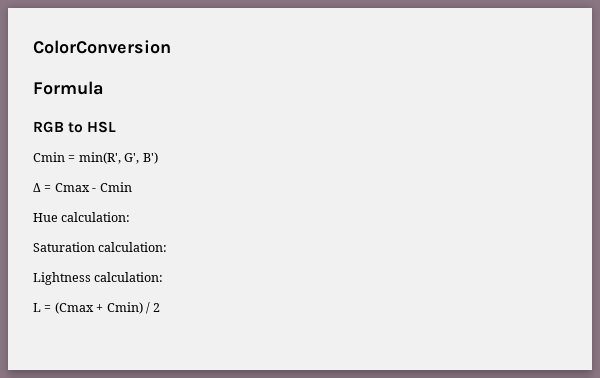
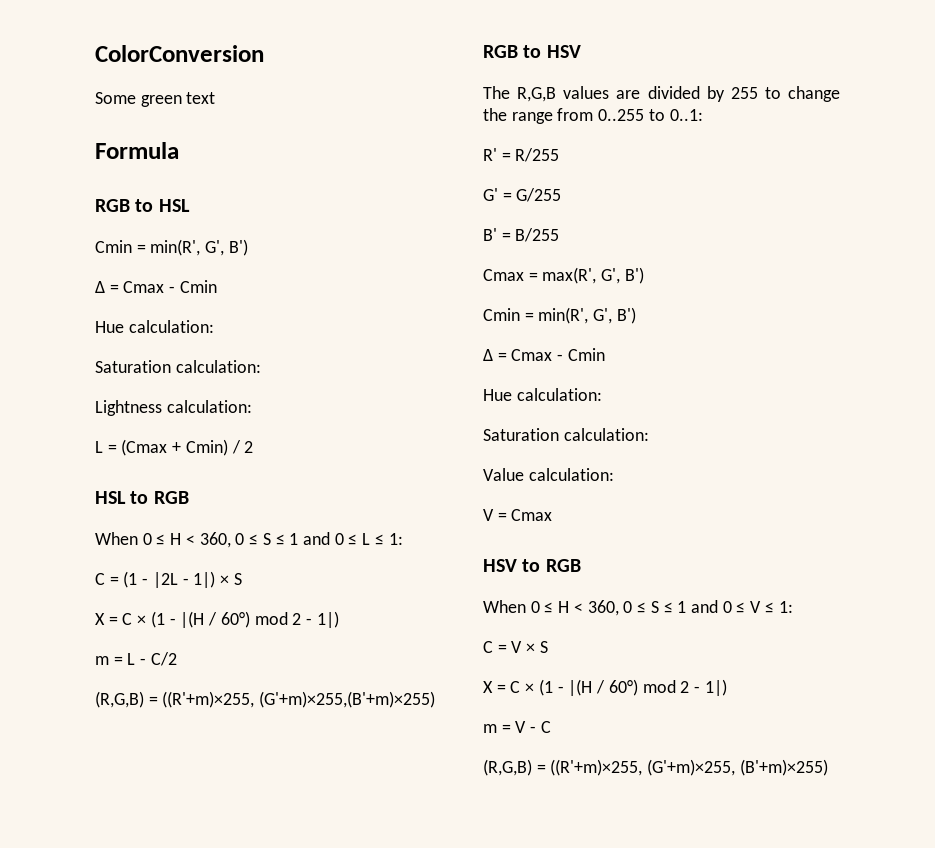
+ Some green text
+ HSL to RGB
+ When 0 ≤ H < 360, 0 ≤ S ≤ 1 and 0 ≤ L ≤ 1:
+ C = (1 - |2L - 1|) × S
+ X = C × (1 - |(H / 60°) mod 2 - 1|)
+ m = L - C/2
+ (R,G,B) = ((R'+m)×255, (G'+m)×255,(B'+m)×255)
+ RGB to HSV
+ The R,G,B values are divided by 255 to change the range from 0..255 to 0..1:
+ R' = R/255
+ G' = G/255
+ B' = B/255
+ Cmax = max(R', G', B')
+ Cmin = min(R', G', B')
+ Δ = Cmax - Cmin
+ Hue calculation:
+ Saturation calculation:
+ Value calculation:
+ V = Cmax
+ HSV to RGB
+ When 0 ≤ H < 360, 0 ≤ S ≤ 1 and 0 ≤ V ≤ 1:
+ C = V × S
+ X = C × (1 - |(H / 60°) mod 2 - 1|)
+ m = V - C
+ (R,G,B) = ((R'+m)×255, (G'+m)×255, (B'+m)×255)

